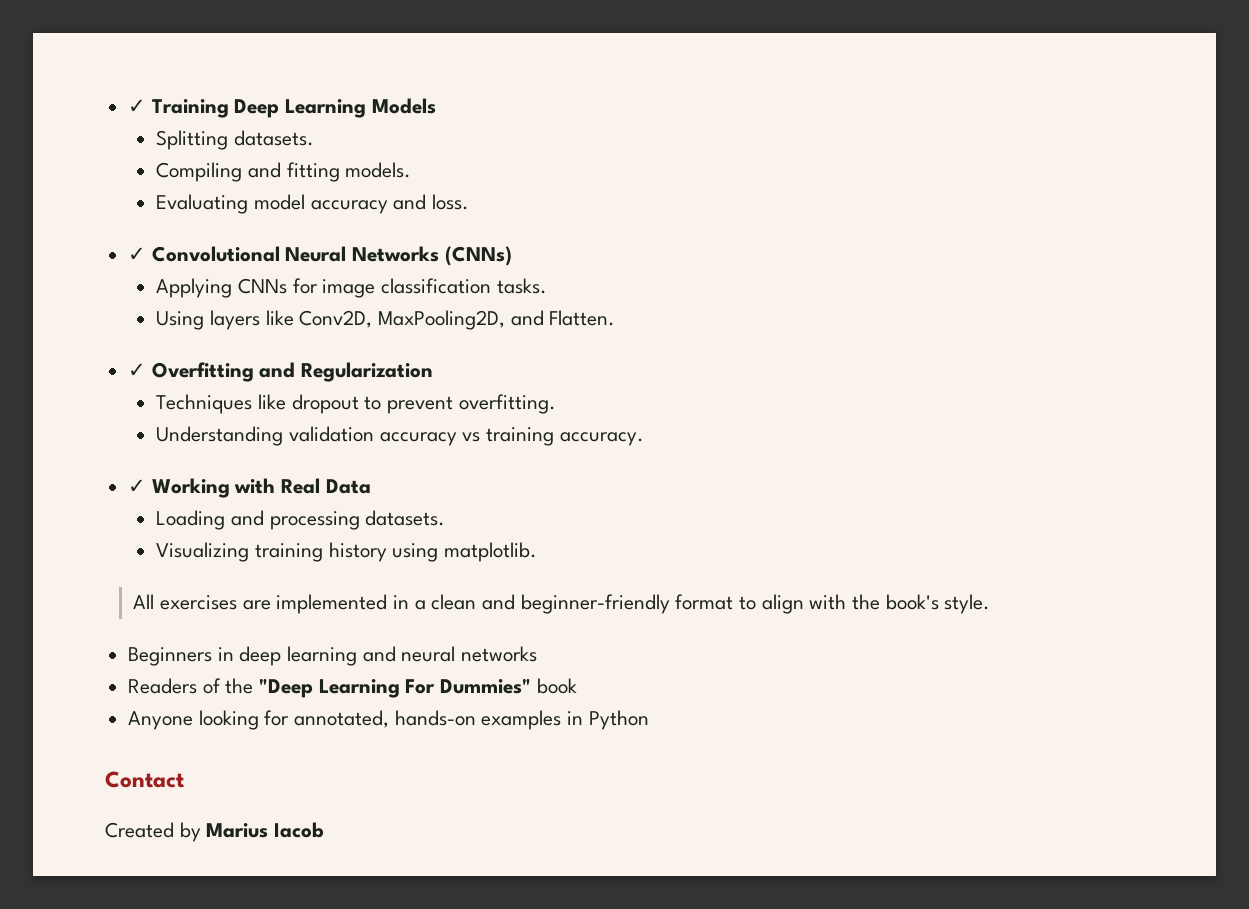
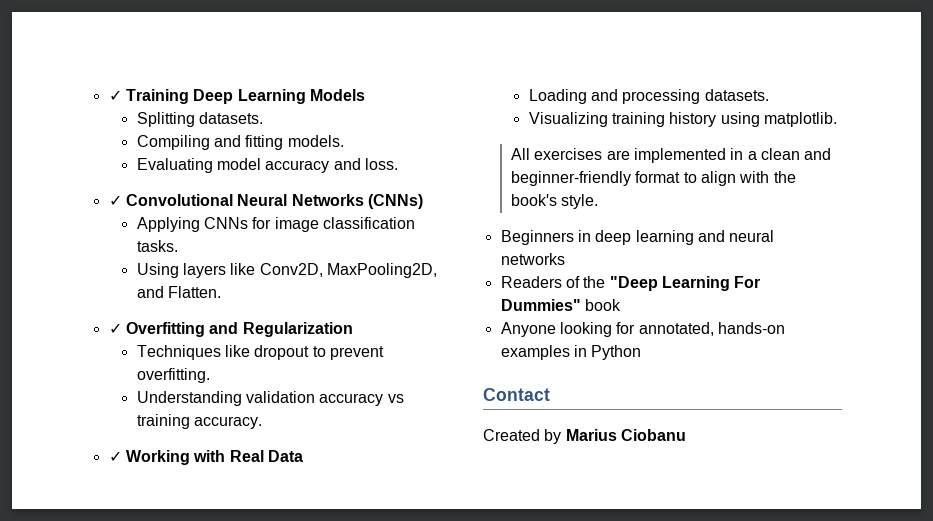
- Created by Marius Iacob
+ Created by Marius Ciobanu

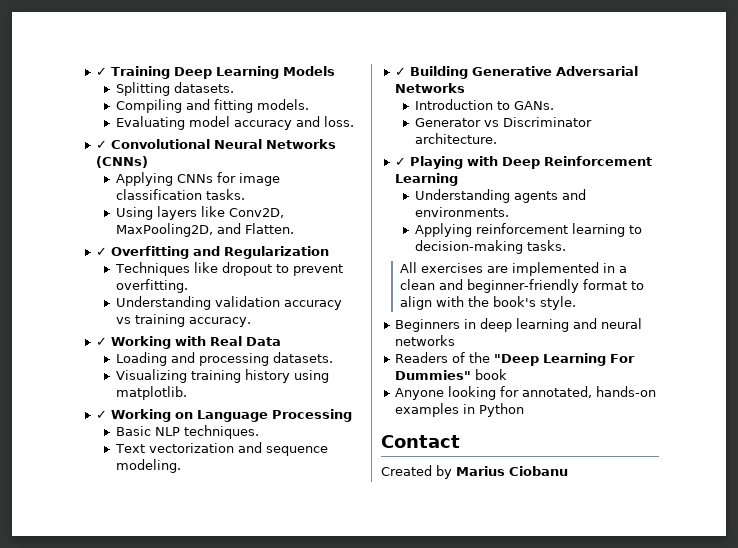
+ ✓ Working on Language Processing
+ Basic NLP techniques.
+ Text vectorization and sequence modeling.
+ ✓ Building Generative Adversarial Networks
+ Introduction to GANs.
+ Generator vs Discriminator architecture.
+ ✓ Playing with Deep Reinforcement Learning
+ Understanding agents and environments.
+ Applying reinforcement learning to decision-making tasks.

